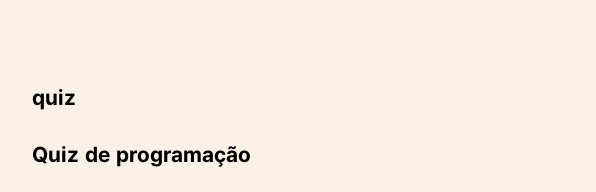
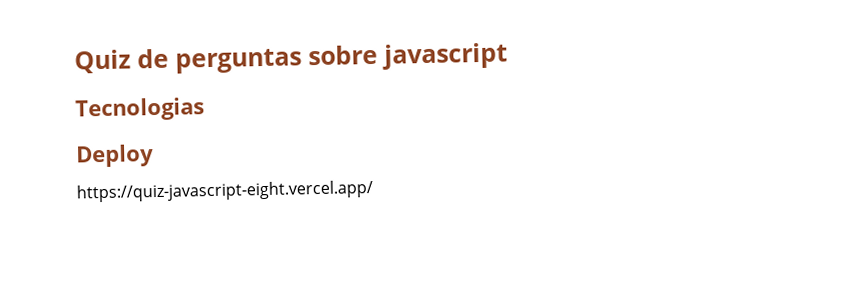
- quiz
- Quiz de programação
+ Quiz de perguntas sobre javascript
+ Tecnologias
+ Deploy
+ https://quiz-javascript-eight.vercel.app/

